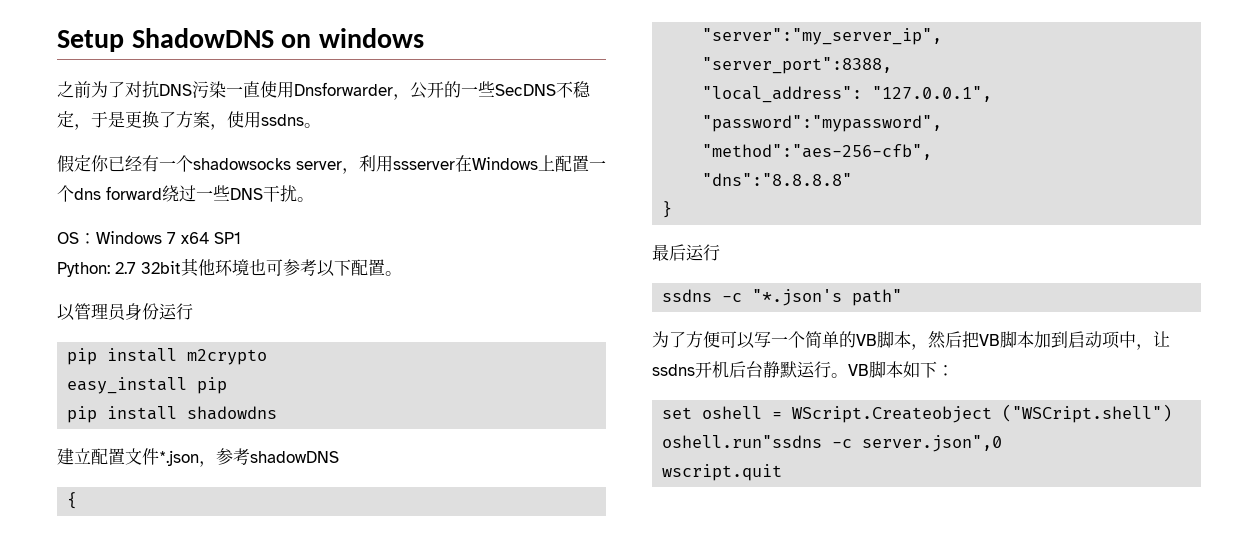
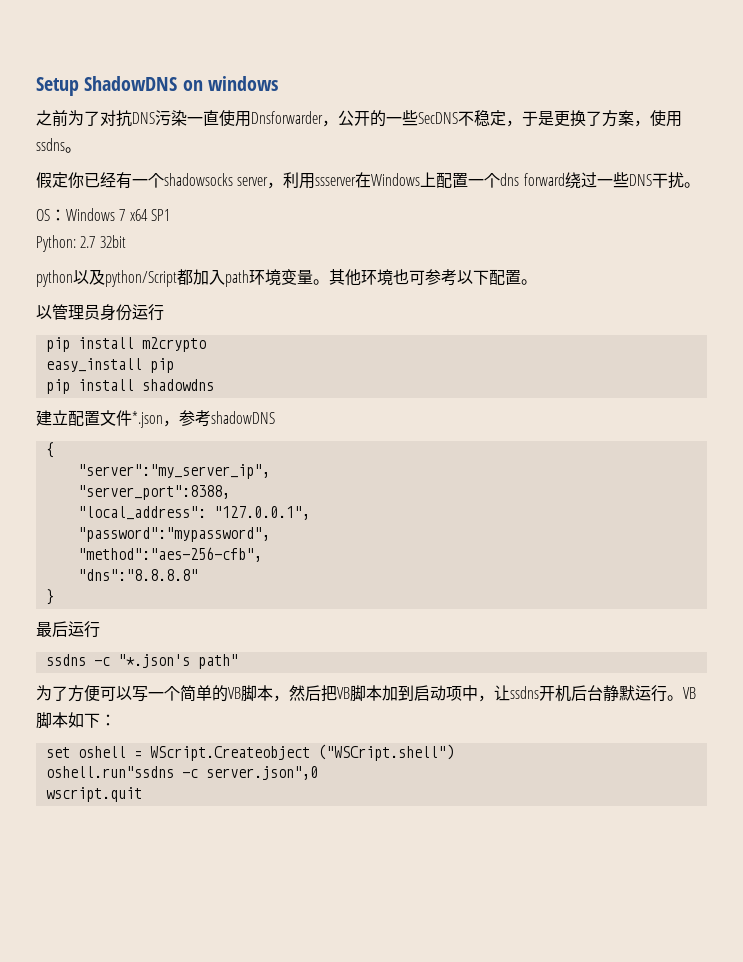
- Python: 2.7 32bit其他环境也可参考以下配置。
+ Python: 2.7 32bit
+ python以及python/Script都加入path环境变量。其他环境也可参考以下配置。

